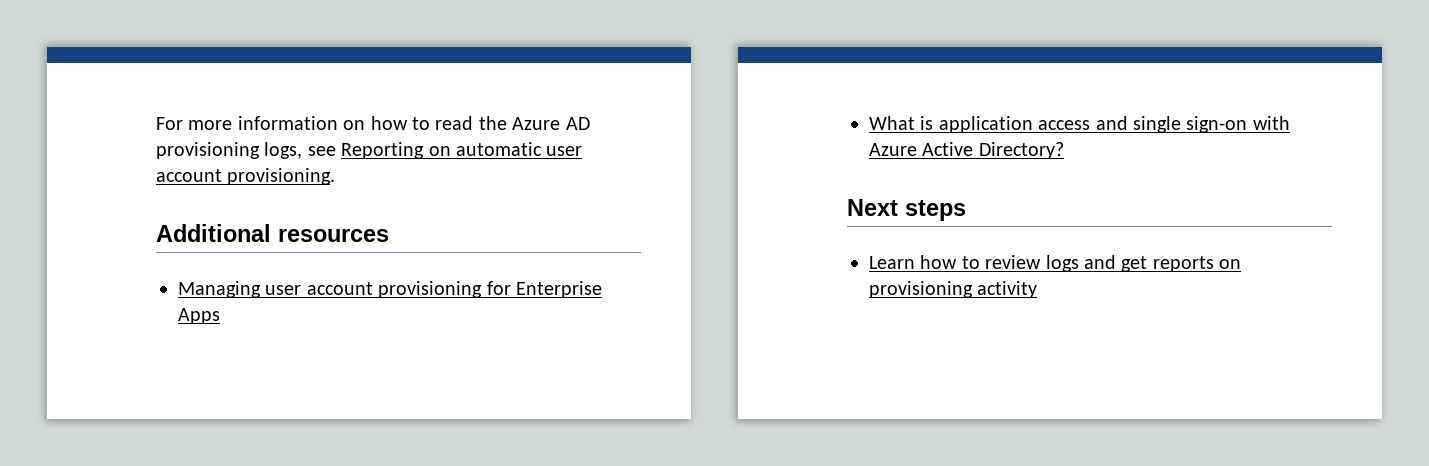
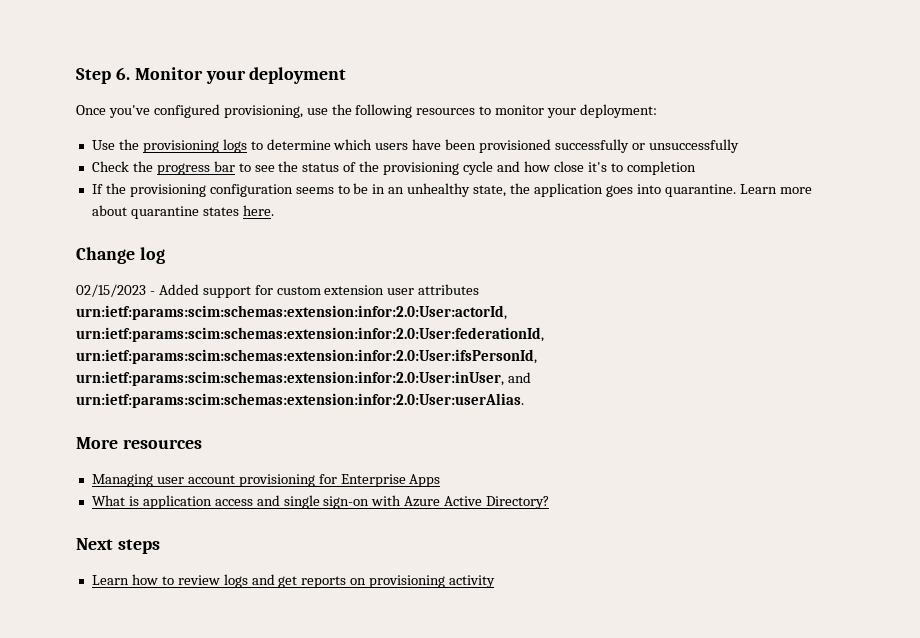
- For more information on how to read the Azure AD provisioning logs, see Reporting on automatic user account provisioning.
- Additional resources
+ Step 6. Monitor your deployment
+ Once you've configured provisioning, use the following resources to monitor your deployment:
+ Use the provisioning logs to determine which users have been provisioned successfully or unsuccessfully
+ Check the progress bar to see the status of the provisioning cycle and how close it's to completion
+ If the provisioning configuration seems to be in an unhealthy state, the application goes into quarantine. Learn more about quarantine states here.
+ Change log
+ 02/15/2023 - Added support for custom extension user attributes urn:ietf:params:scim:schemas:extension:infor:2.0:User:actorId, urn:ietf:params:scim:schemas:extension:infor:2.0:User:federationId, urn:ietf:params:scim:schemas:extension:infor:2.0:User:ifsPersonId, urn:ietf:params:scim:schemas:extension:infor:2.0:User:inUser, and urn:ietf:params:scim:schemas:extension:infor:2.0:User:userAlias.
+ More resources

